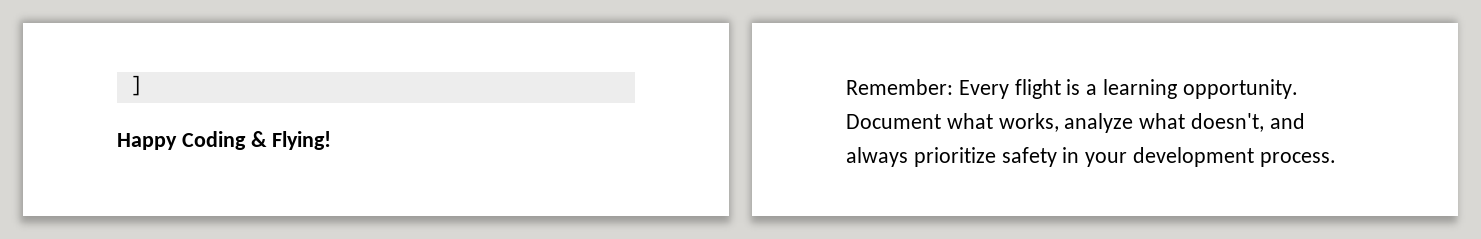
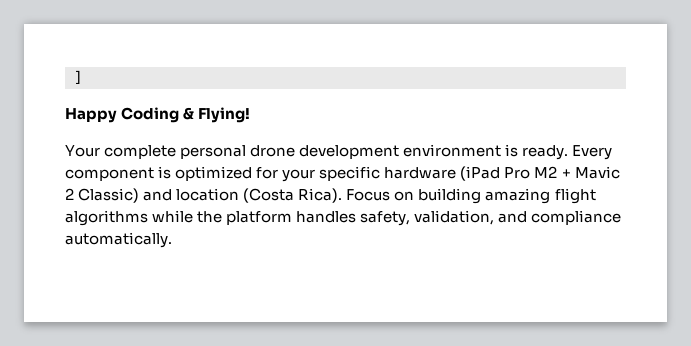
- Remember: Every flight is a learning opportunity. Document what works, analyze what doesn't, and always prioritize safety in your development process.
+ Your complete personal drone development environment is ready. Every component is optimized for your specific hardware (iPad Pro M2 + Mavic 2 Classic) and location (Costa Rica). Focus on building amazing flight algorithms while the platform handles safety, validation, and compliance automatically.

